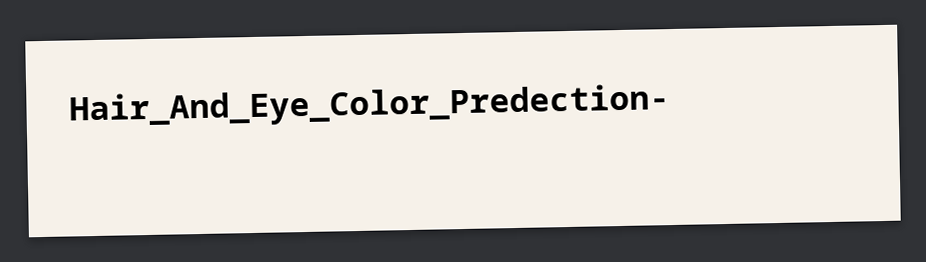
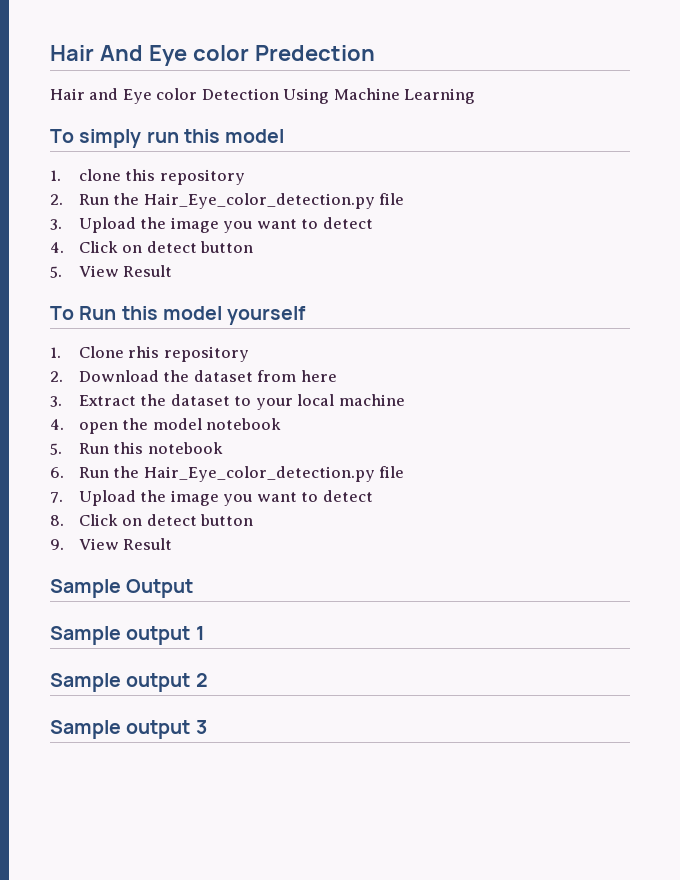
- Hair_And_Eye_Color_Predection-
+ Hair And Eye color Predection
+ Hair and Eye color Detection Using Machine Learning
+ To simply run this model
+ 1. clone this repository
+ 2. Run the Hair_Eye_color_detection.py file
+ 3. Upload the image you want to detect
+ 4. Click on detect button
+ 5. View Result
+ To Run this model yourself
+ 1. Clone rhis repository
+ 2. Download the dataset from here
+ 3. Extract the dataset to your local machine
+ 4. open the model notebook
+ 5. Run this notebook
+ 6. Run the Hair_Eye_color_detection.py file
+ 7. Upload the image you want to detect
+ 8. Click on detect button
+ 9. View Result
+ Sample Output
+ Sample output 1
+ Sample output 2
+ Sample output 3

